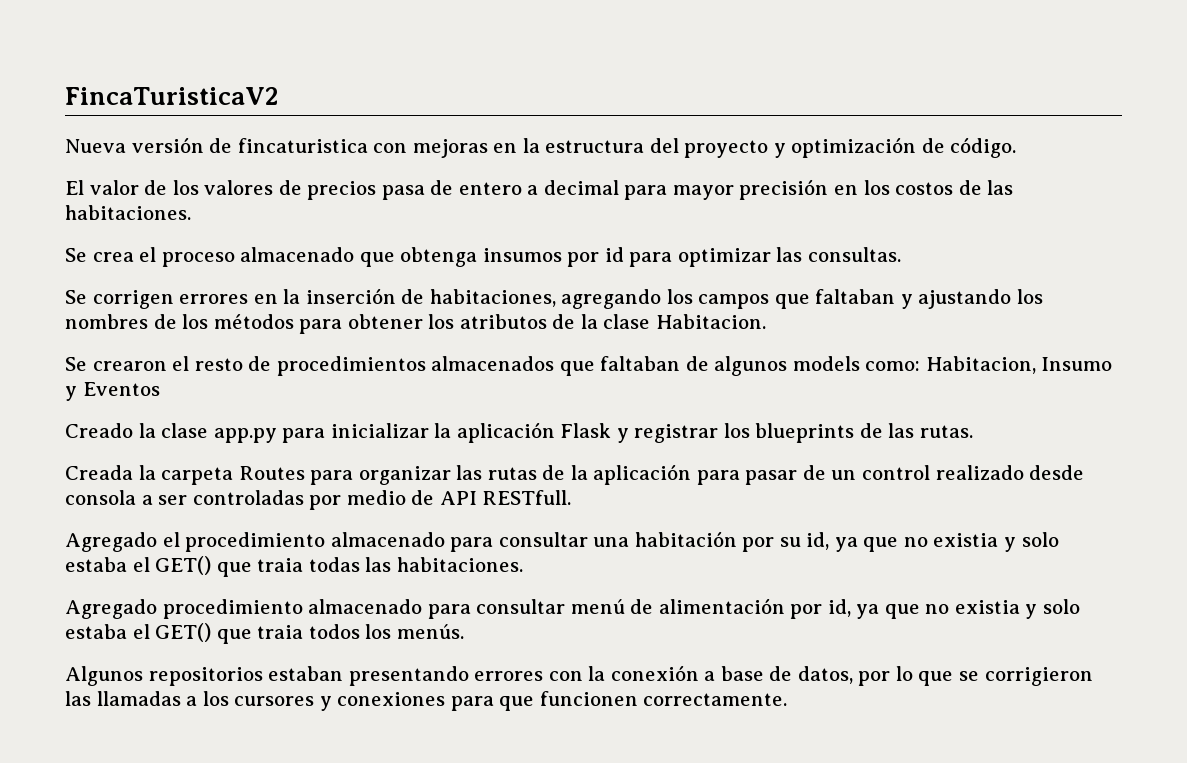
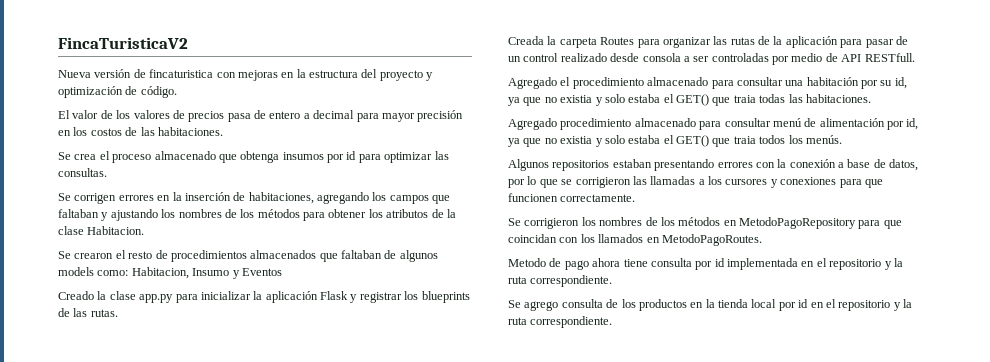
+ Se corrigieron los nombres de los métodos en MetodoPagoRepository para que coincidan con los llamados en MetodoPagoRoutes.
+ Metodo de pago ahora tiene consulta por id implementada en el repositorio y la ruta correspondiente.
+ Se agrego consulta de los productos en la tienda local por id en el repositorio y la ruta correspondiente.

